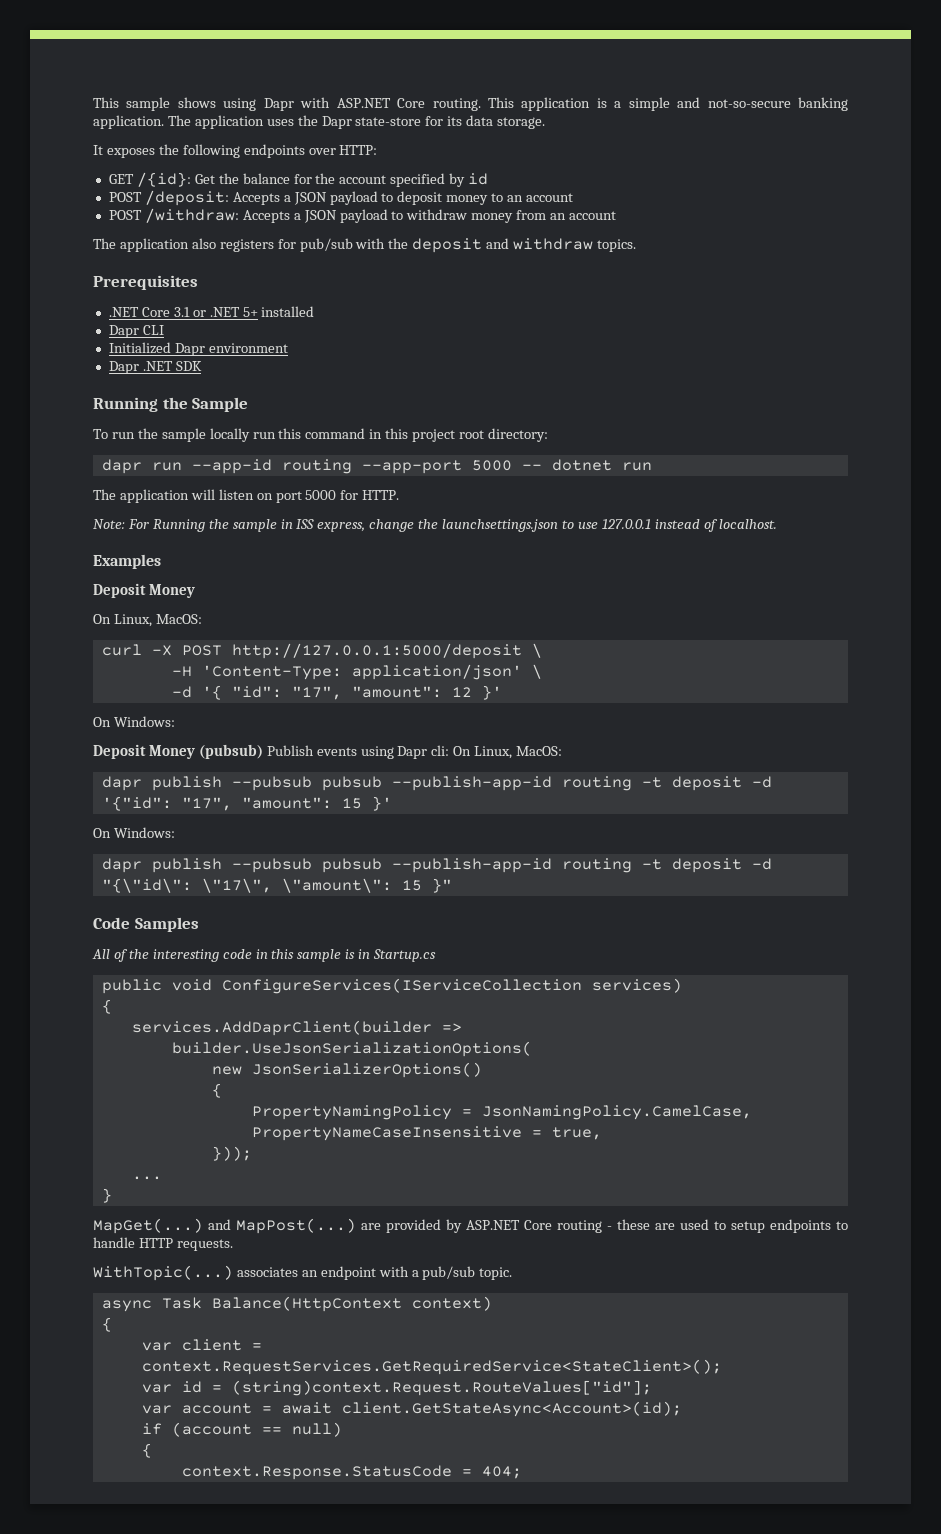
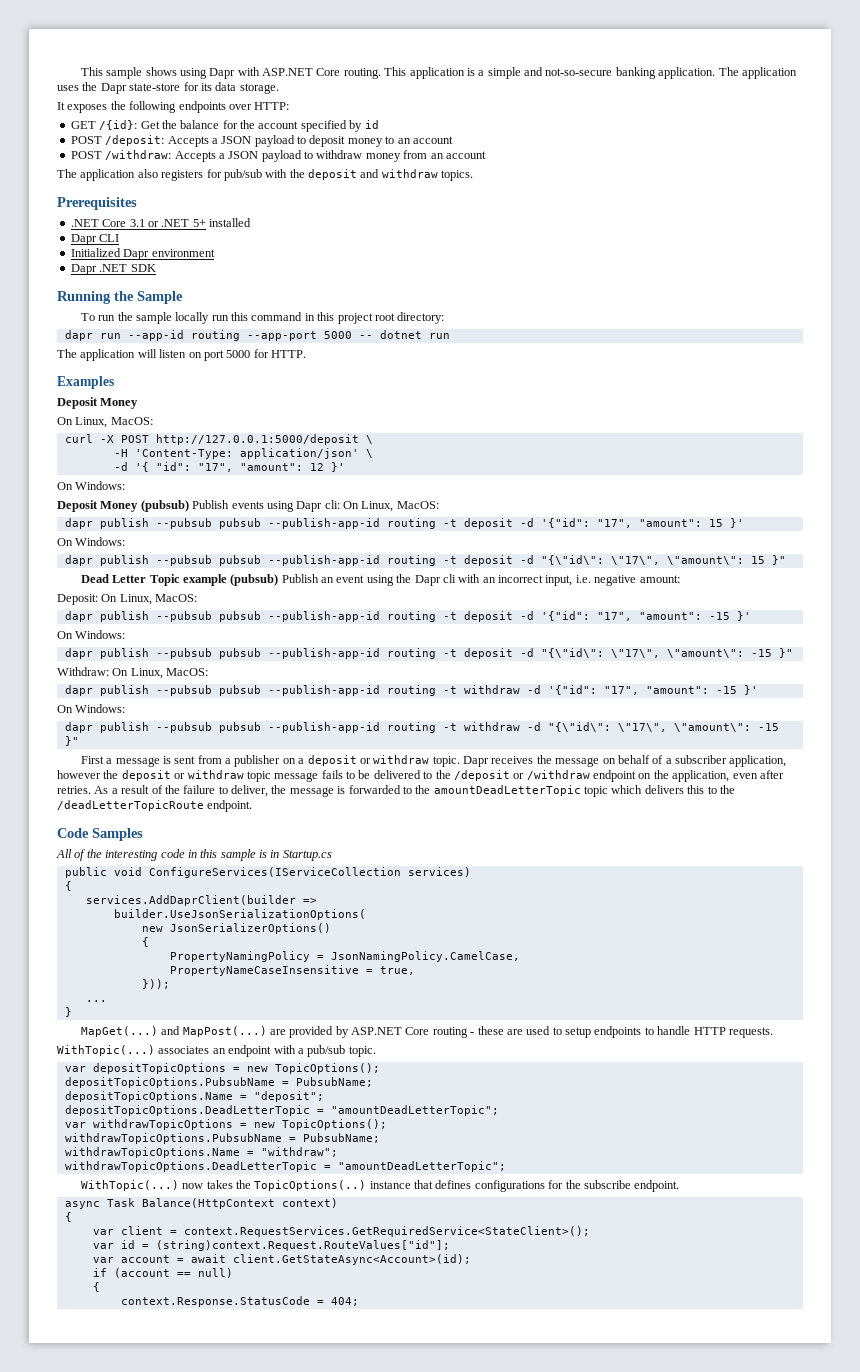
- Note: For Running the sample in ISS express, change the launchsettings.json to use 127.0.0.1 instead of localhost.
+ Dead Letter Topic example (pubsub) Publish an event using the Dapr cli with an incorrect input, i.e. negative amount:
+ Deposit: On Linux, MacOS:
+ dapr publish --pubsub pubsub --publish-app-id routing -t deposit -d '{"id": "17", "amount": -15 }'
+ On Windows:
+ dapr publish --pubsub pubsub --publish-app-id routing -t deposit -d "{\"id\": \"17\", \"amount\": -15 }"
+ Withdraw: On Linux, MacOS:
+ dapr publish --pubsub pubsub --publish-app-id routing -t withdraw -d '{"id": "17", "amount": -15 }'
+ On Windows:
+ dapr publish --pubsub pubsub --publish-app-id routing -t withdraw -d "{\"id\": \"17\", \"amount\": -15 }"
+ First a message is sent from a publisher on a deposit or withdraw topic. Dapr receives the message on behalf of a subscriber application, however the deposit or withdraw topic message fails to be delivered to the /deposit or /withdraw endpoint on the application, even after retries. As a result of the failure to deliver, the message is forwarded to the amountDeadLetterTopic topic which delivers this to the /deadLetterTopicRoute endpoint.
+ var depositTopicOptions = new TopicOptions();
+ depositTopicOptions.PubsubName = PubsubName;
+ depositTopicOptions.Name = "deposit";
+ depositTopicOptions.DeadLetterTopic = "amountDeadLetterTopic";
+ var withdrawTopicOptions = new TopicOptions();
+ withdrawTopicOptions.PubsubName = PubsubName;
+ withdrawTopicOptions.Name = "withdraw";
+ withdrawTopicOptions.DeadLetterTopic = "amountDeadLetterTopic";
+ WithTopic(...) now takes the TopicOptions(..) instance that defines configurations for the subscribe endpoint.

